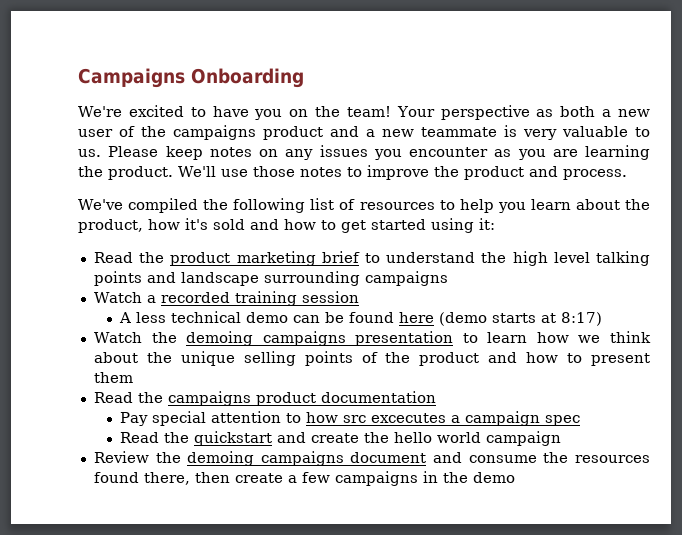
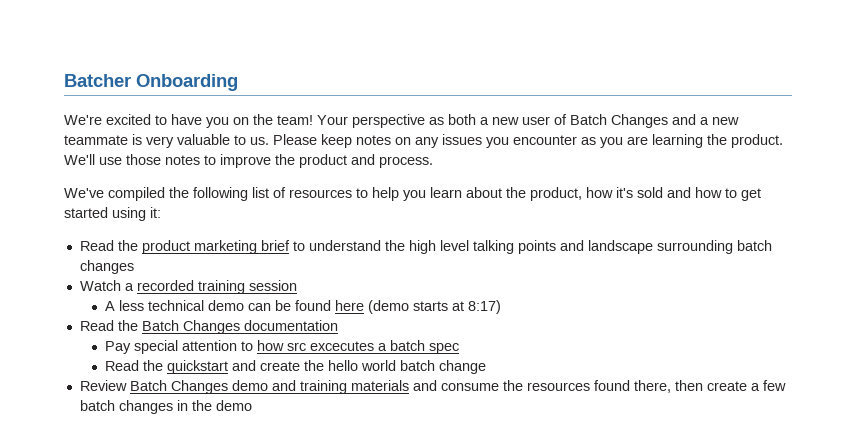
- Campaigns Onboarding
+ Batcher Onboarding
- Your perspective as both a new user of the campaigns product and a new teammate is very valuable to us.
+ Your perspective as both a new user of Batch Changes and a new teammate is very valuable to us.
- Read the product marketing brief to understand the high level talking points and landscape surrounding campaigns
+ Read the product marketing brief to understand the high level talking points and landscape surrounding batch changes
- Watch the demoing campaigns presentation to learn how we think about the unique selling points of the product and how to present them
- Read the campaigns product documentation
+ Read the Batch Changes documentation
- Pay special attention to how src excecutes a campaign spec
+ Pay special attention to how src excecutes a batch spec
- Read the quickstart and create the hello world campaign
+ Read the quickstart and create the hello world batch change
- Review the demoing campaigns document and consume the resources found there, then create a few campaigns in the demo
+ Review Batch Changes demo and training materials and consume the resources found there, then create a few batch changes in the demo

